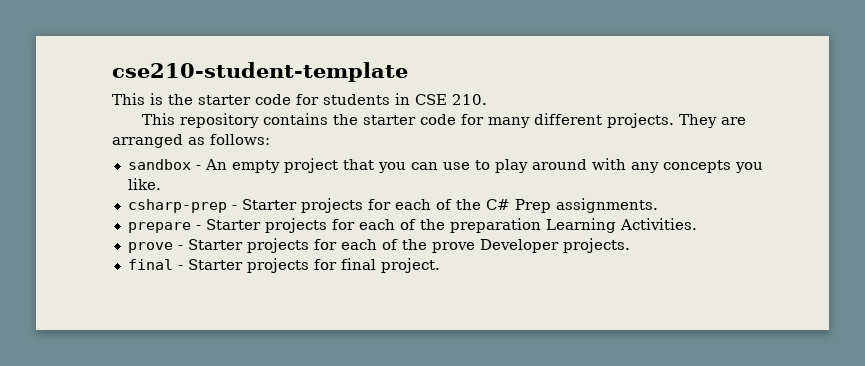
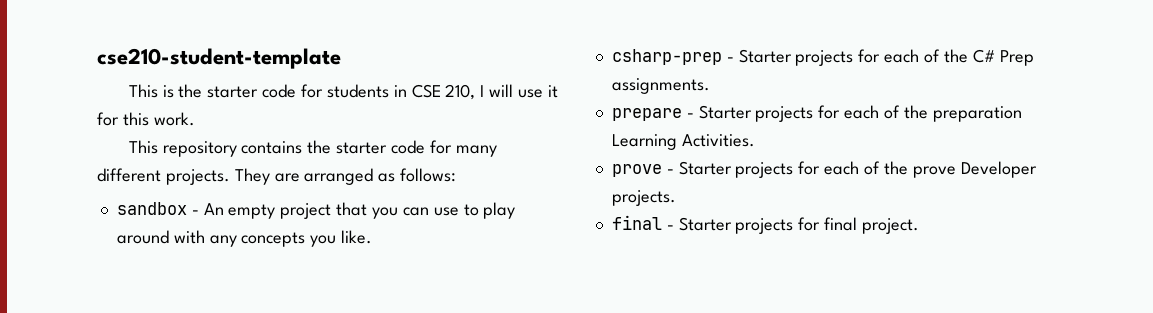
- This is the starter code for students in CSE 210.
+ This is the starter code for students in CSE 210, I will use it for this work.

